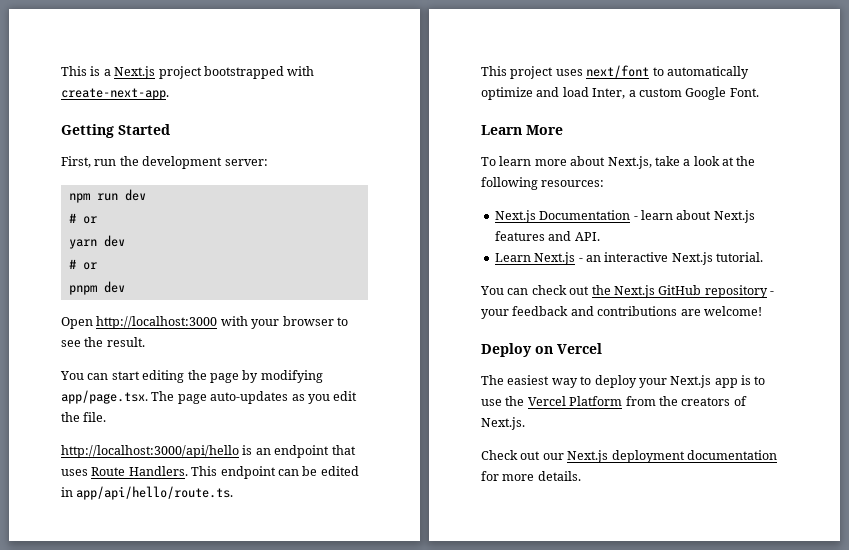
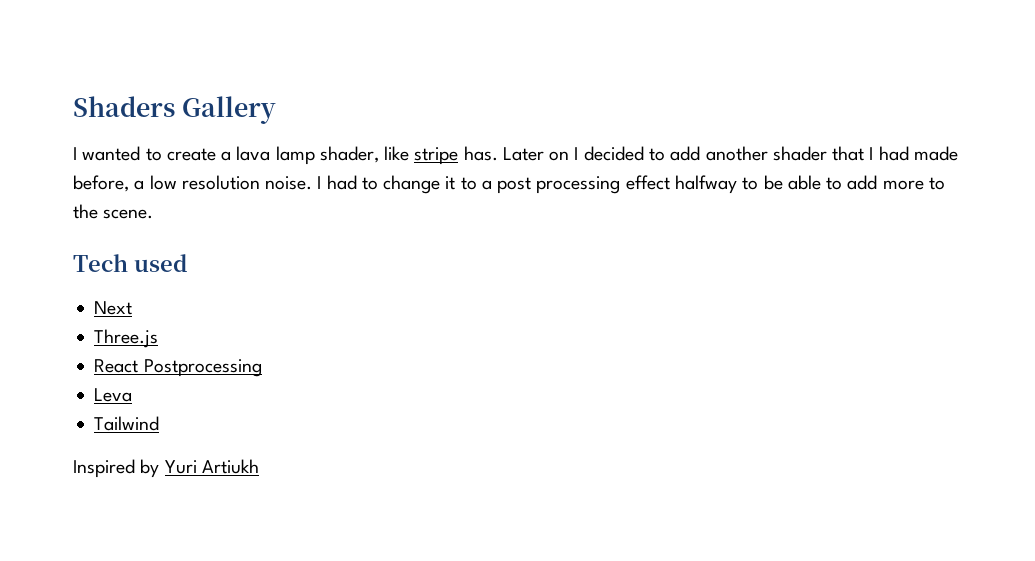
- This is a Next.js project bootstrapped with create-next-app.
- Getting Started
- First, run the development server:
- npm run dev
- # or
- yarn dev
- # or
- pnpm dev
- Open http://localhost:3000 with your browser to see the result.
- You can start editing the page by modifying app/page.tsx. The page auto-updates as you edit the file.
- http://localhost:3000/api/hello is an endpoint that uses Route Handlers. This endpoint can be edited in app/api/hello/route.ts.
- This project uses next/font to automatically optimize and load Inter, a custom Google Font.
- Learn More
- To learn more about Next.js, take a look at the following resources:
- Next.js Documentation - learn about Next.js features and API.
- Learn Next.js - an interactive Next.js tutorial.
- You can check out the Next.js GitHub repository - your feedback and contributions are welcome!
- Deploy on Vercel
- The easiest way to deploy your Next.js app is to use the Vercel Platform from the creators of Next.js.
- Check out our Next.js deployment documentation for more details.
+ Shaders Gallery
+ I wanted to create a lava lamp shader, like stripe has. Later on I decided to add another shader that I had made before, a low resolution noise. I had to change it to a post processing effect halfway to be able to add more to the scene.
+ Tech used
+ Next
+ Three.js
+ React Postprocessing
+ Leva
+ Tailwind
+ Inspired by Yuri Artiukh

